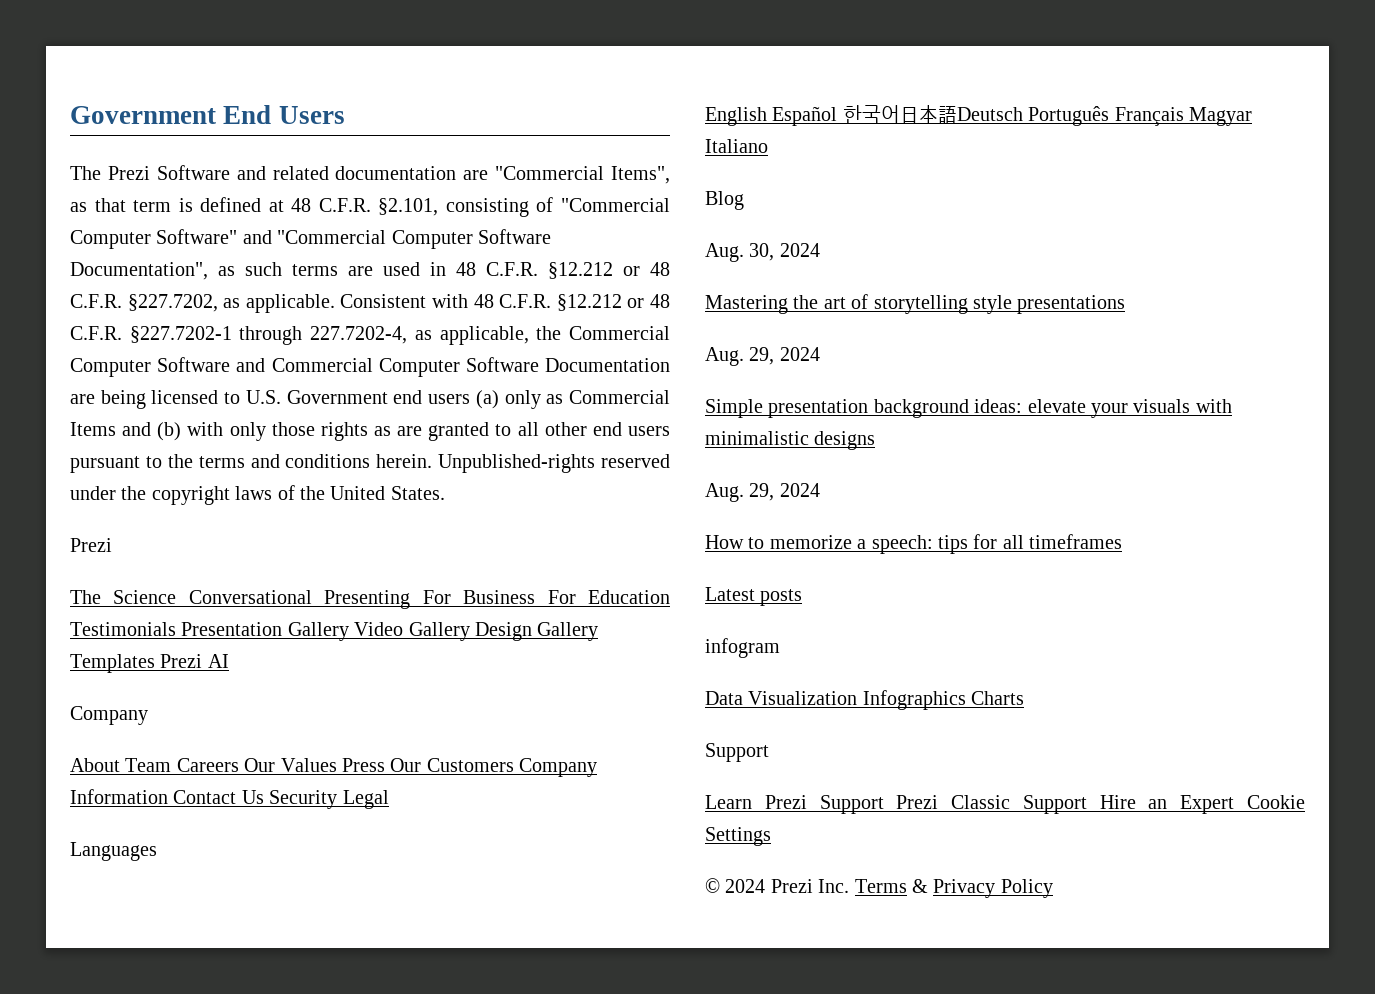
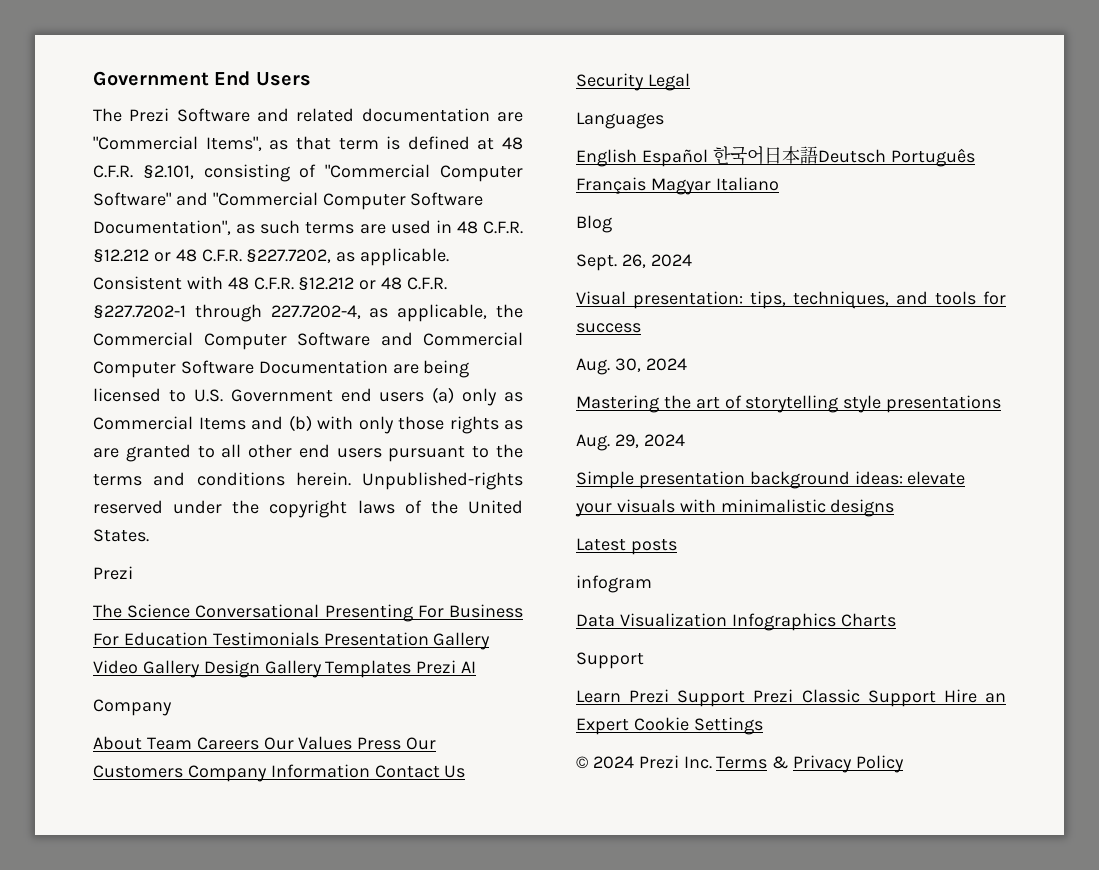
+ Sept. 26, 2024
+ Visual presentation: tips, techniques, and tools for success
  Simple presentation background ideas: elevate your visuals with minimalistic designs
- Aug. 29, 2024
- How to memorize a speech: tips for all timeframes

